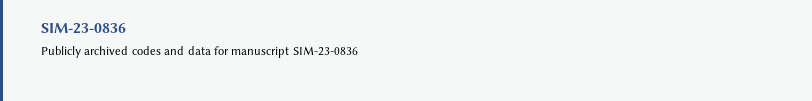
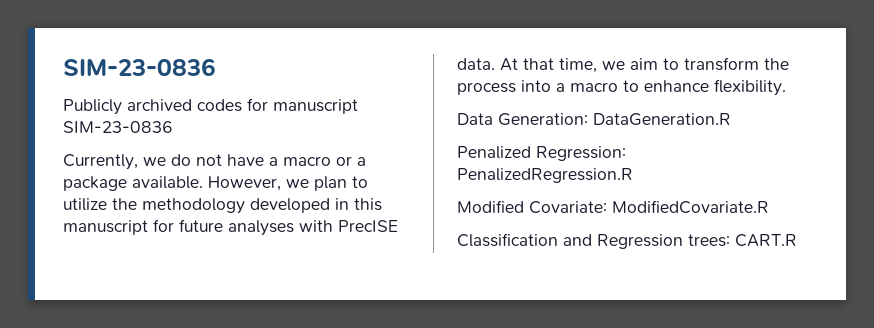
- Publicly archived codes and data for manuscript SIM-23-0836
+ Publicly archived codes for manuscript SIM-23-0836
+ Currently, we do not have a macro or a package available. However, we plan to utilize the methodology developed in this manuscript for future analyses with PrecISE data. At that time, we aim to transform the process into a macro to enhance flexibility.
+ Data Generation: DataGeneration.R
+ Penalized Regression: PenalizedRegression.R
+ Modified Covariate: ModifiedCovariate.R
+ Classification and Regression trees: CART.R

